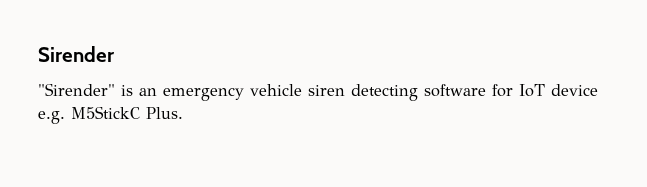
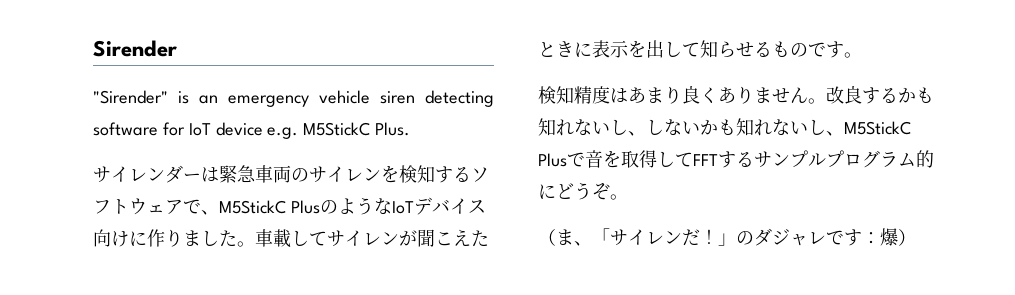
+ サイレンダーは緊急車両のサイレンを検知するソフトウェアで、M5StickC PlusのようなIoTデバイス向けに作りました。車載してサイレンが聞こえたときに表示を出して知らせるものです。
+ 検知精度はあまり良くありません。改良するかも知れないし、しないかも知れないし、M5StickC Plusで音を取得してFFTするサンプルプログラム的にどうぞ。
+ （ま、「サイレンだ！」のダジャレです：爆）

